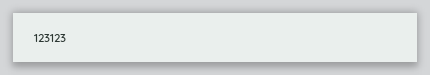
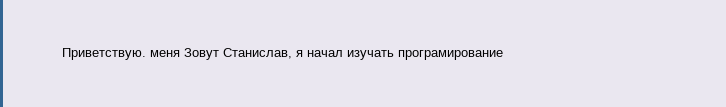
- 123123
+ Приветствую. меня Зовут Станислав, я начал изучать програмирование

